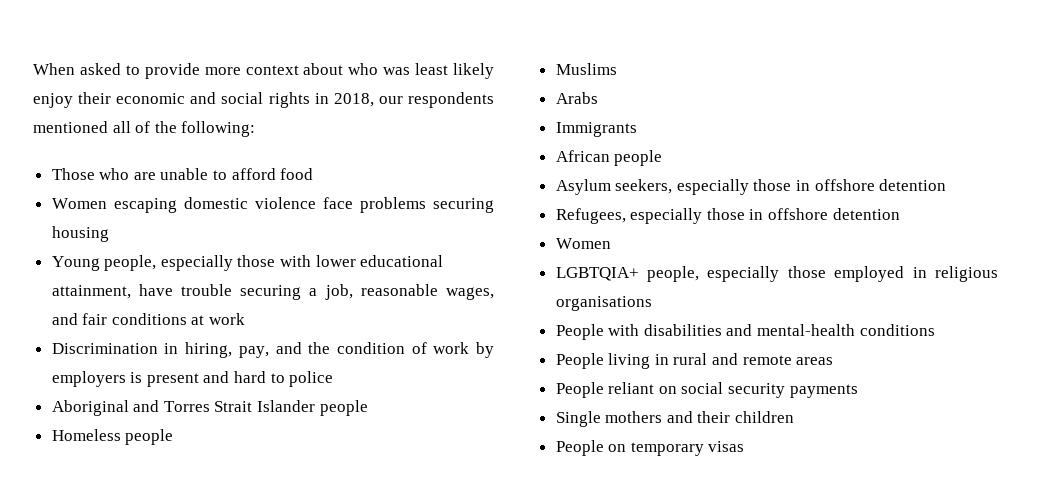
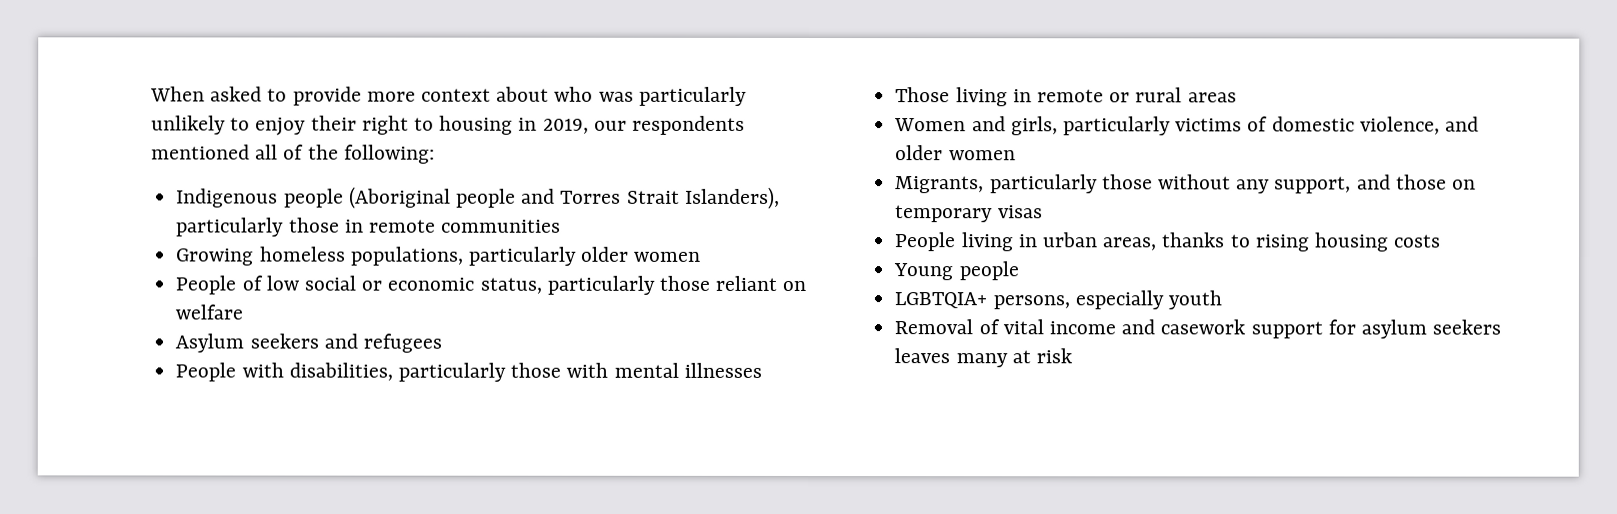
- When asked to provide more context about who was least likely enjoy their economic and social rights in 2018, our respondents mentioned all of the following:
+ When asked to provide more context about who was particularly unlikely to enjoy their right to housing in 2019, our respondents mentioned all of the following:
- Those who are unable to afford food
- Women escaping domestic violence face problems securing housing
- Young people, especially those with lower educational attainment, have trouble securing a job, reasonable wages, and fair conditions at work
- Discrimination in hiring, pay, and the condition of work by employers is present and hard to police
- Aboriginal and Torres Strait Islander people
- Homeless people
- Muslims
- Arabs
- Immigrants
- African people
- Asylum seekers, especially those in offshore detention
- Refugees, especially those in offshore detention
- Women
- LGBTQIA+ people, especially those employed in religious organisations
- People with disabilities and mental-health conditions
- People living in rural and remote areas
- People reliant on social security payments
- Single mothers and their children
- People on temporary visas
+ Indigenous people (Aboriginal people and Torres Strait Islanders), particularly those in remote communities
+ Growing homeless populations, particularly older women
+ People of low social or economic status, particularly those reliant on welfare
+ Asylum seekers and refugees
+ People with disabilities, particularly those with mental illnesses
+ Those living in remote or rural areas
+ Women and girls, particularly victims of domestic violence, and older women
+ Migrants, particularly those without any support, and those on temporary visas
+ People living in urban areas, thanks to rising housing costs
+ Young people
+ LGBTQIA+ persons, especially youth
+ Removal of vital income and casework support for asylum seekers leaves many at risk

